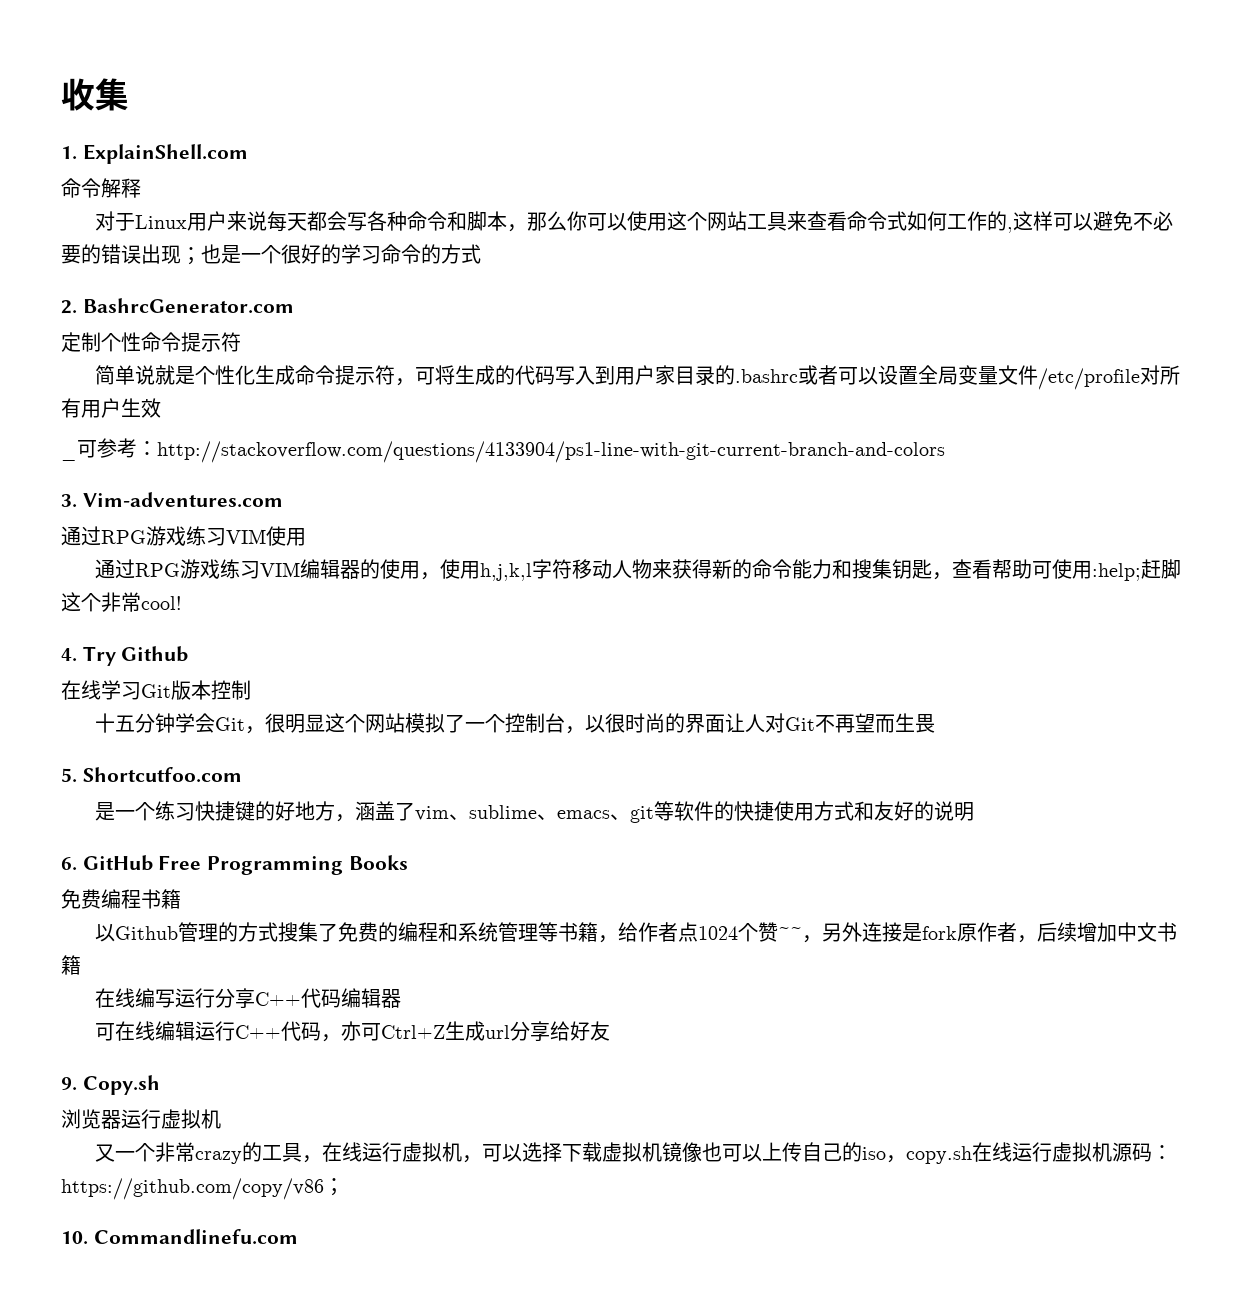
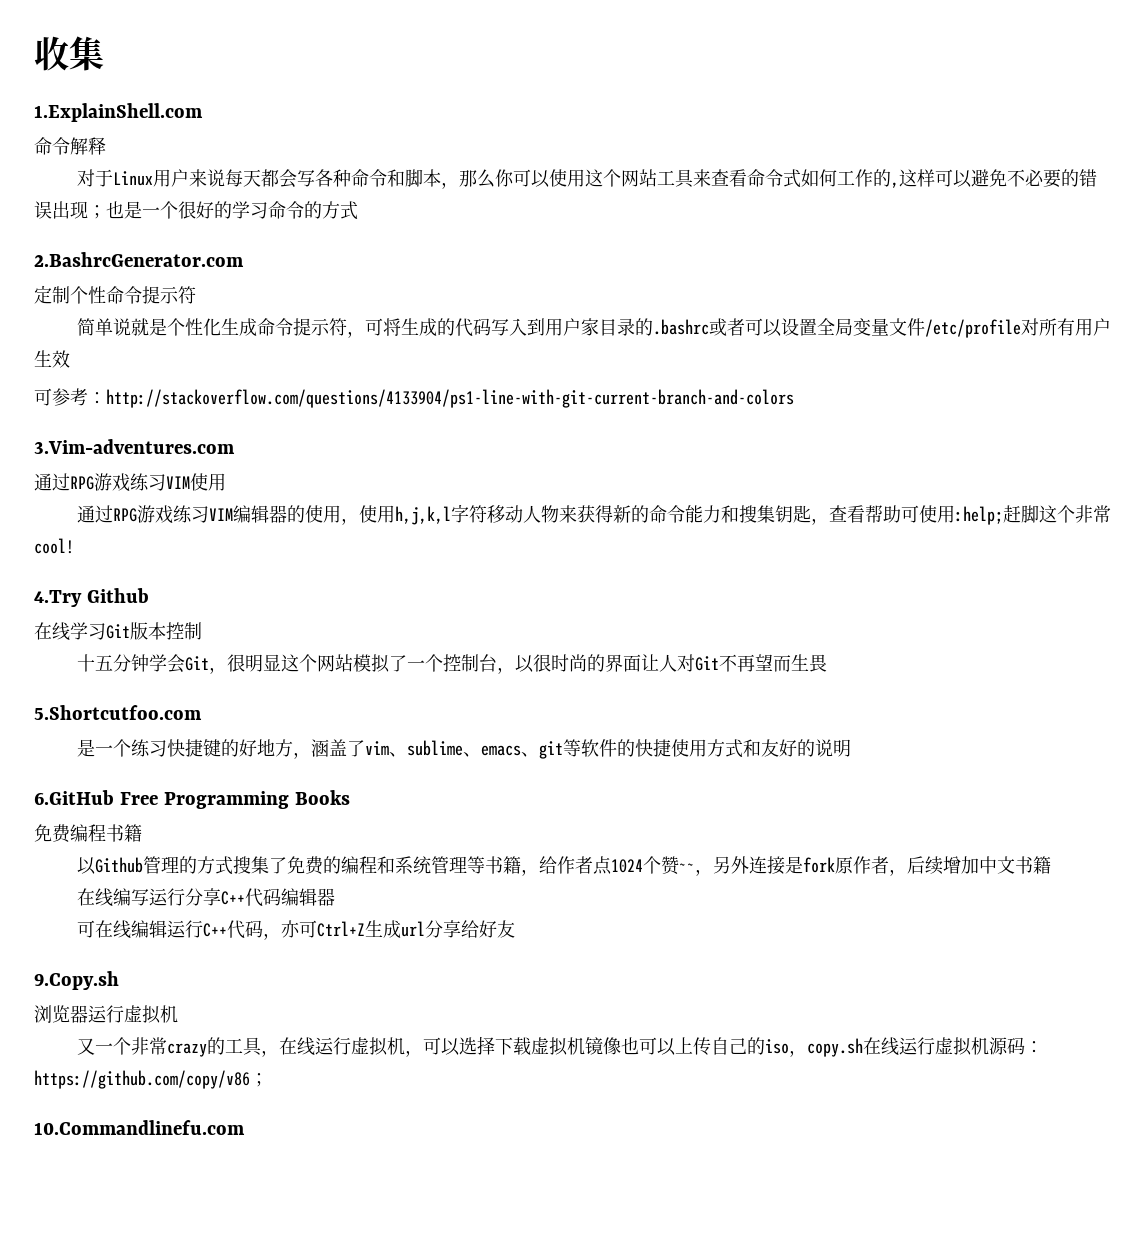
- 1. ExplainShell.com
+ 1.ExplainShell.com
- 2. BashrcGenerator.com
+ 2.BashrcGenerator.com
- _可参考：http://stackoverflow.com/questions/4133904/ps1-line-with-git-current-branch-and-colors
+ 可参考：http://stackoverflow.com/questions/4133904/ps1-line-with-git-current-branch-and-colors
- 3. Vim-adventures.com
+ 3.Vim-adventures.com
- 4. Try Github
+ 4.Try Github
- 5. Shortcutfoo.com
+ 5.Shortcutfoo.com
- 6. GitHub Free Programming Books
+ 6.GitHub Free Programming Books
- 9. Copy.sh
+ 9.Copy.sh
- 10. Commandlinefu.com
+ 10.Commandlinefu.com

